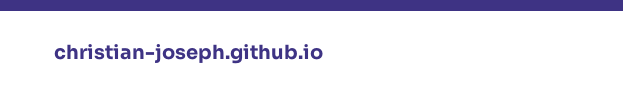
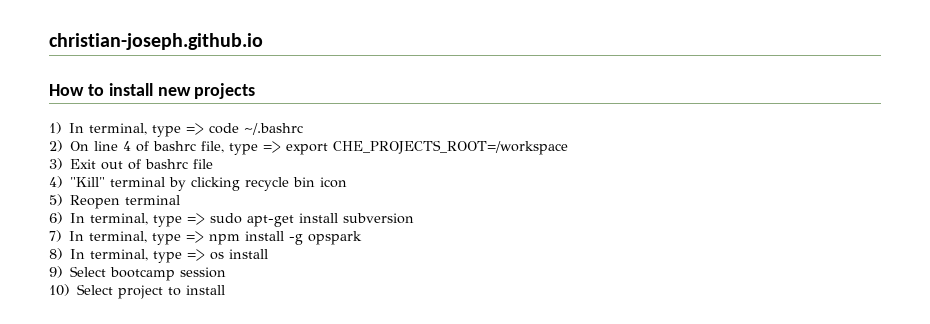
+ How to install new projects
+ 1) In terminal, type => code ~/.bashrc
+ 2) On line 4 of bashrc file, type => export CHE_PROJECTS_ROOT=/workspace
+ 3) Exit out of bashrc file
+ 4) "Kill" terminal by clicking recycle bin icon
+ 5) Reopen terminal
+ 6) In terminal, type => sudo apt-get install subversion
+ 7) In terminal, type => npm install -g opspark
+ 8) In terminal, type => os install
+ 9) Select bootcamp session
+ 10) Select project to install

